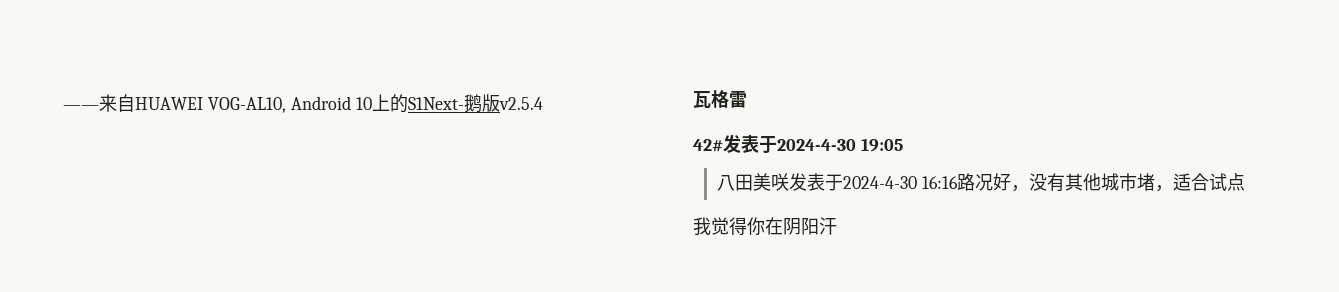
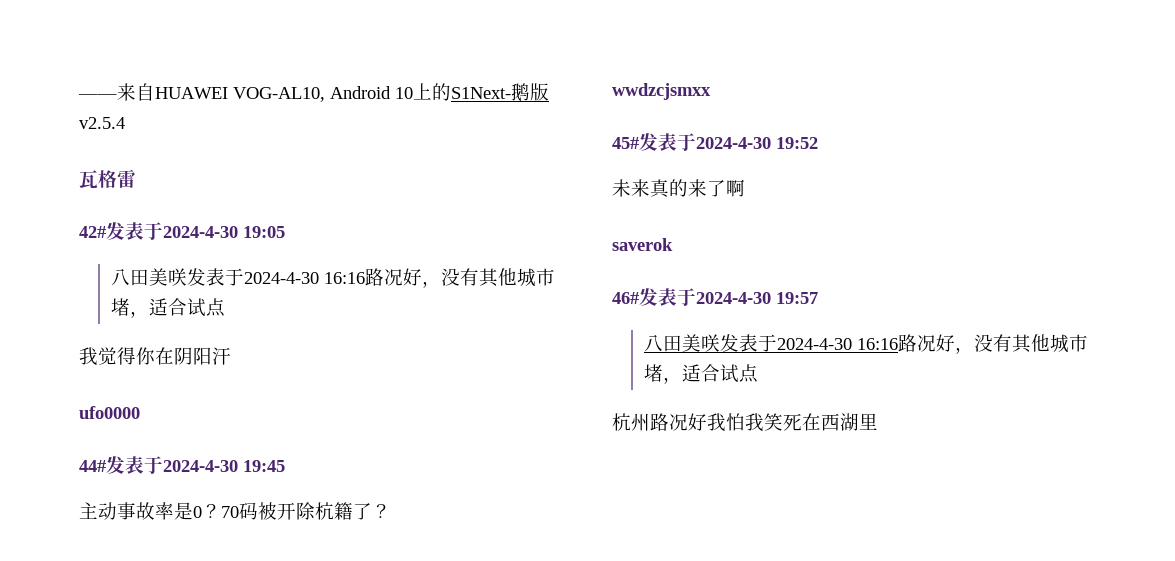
+ ufo0000
+ 44#发表于2024-4-30 19:45
+ 主动事故率是0？70码被开除杭籍了？
+ wwdzcjsmxx
+ 45#发表于2024-4-30 19:52
+ 未来真的来了啊
+ saverok
+ 46#发表于2024-4-30 19:57
+ 八田美咲发表于2024-4-30 16:16路况好，没有其他城市堵，适合试点
+ 杭州路况好我怕我笑死在西湖里

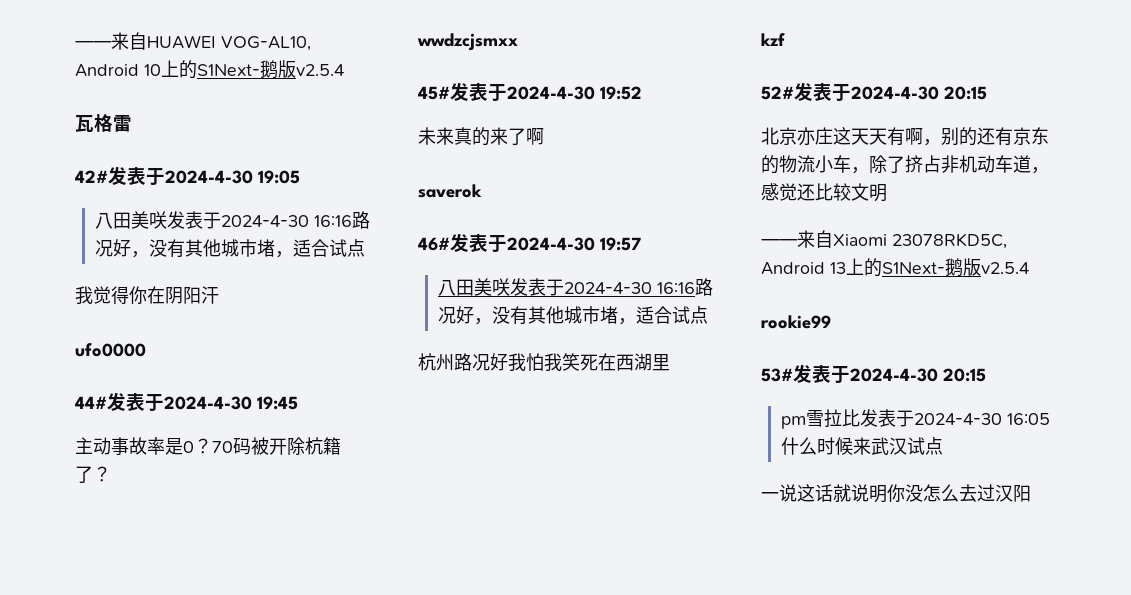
+ kzf
+ 52#发表于2024-4-30 20:15
+ 北京亦庄这天天有啊，别的还有京东的物流小车，除了挤占非机动车道，感觉还比较文明
+ ——来自Xiaomi 23078RKD5C, Android 13上的S1Next-鹅版v2.5.4
+ rookie99
+ 53#发表于2024-4-30 20:15
+ pm雪拉比发表于2024-4-30 16:05什么时候来武汉试点
+ 一说这话就说明你没怎么去过汉阳

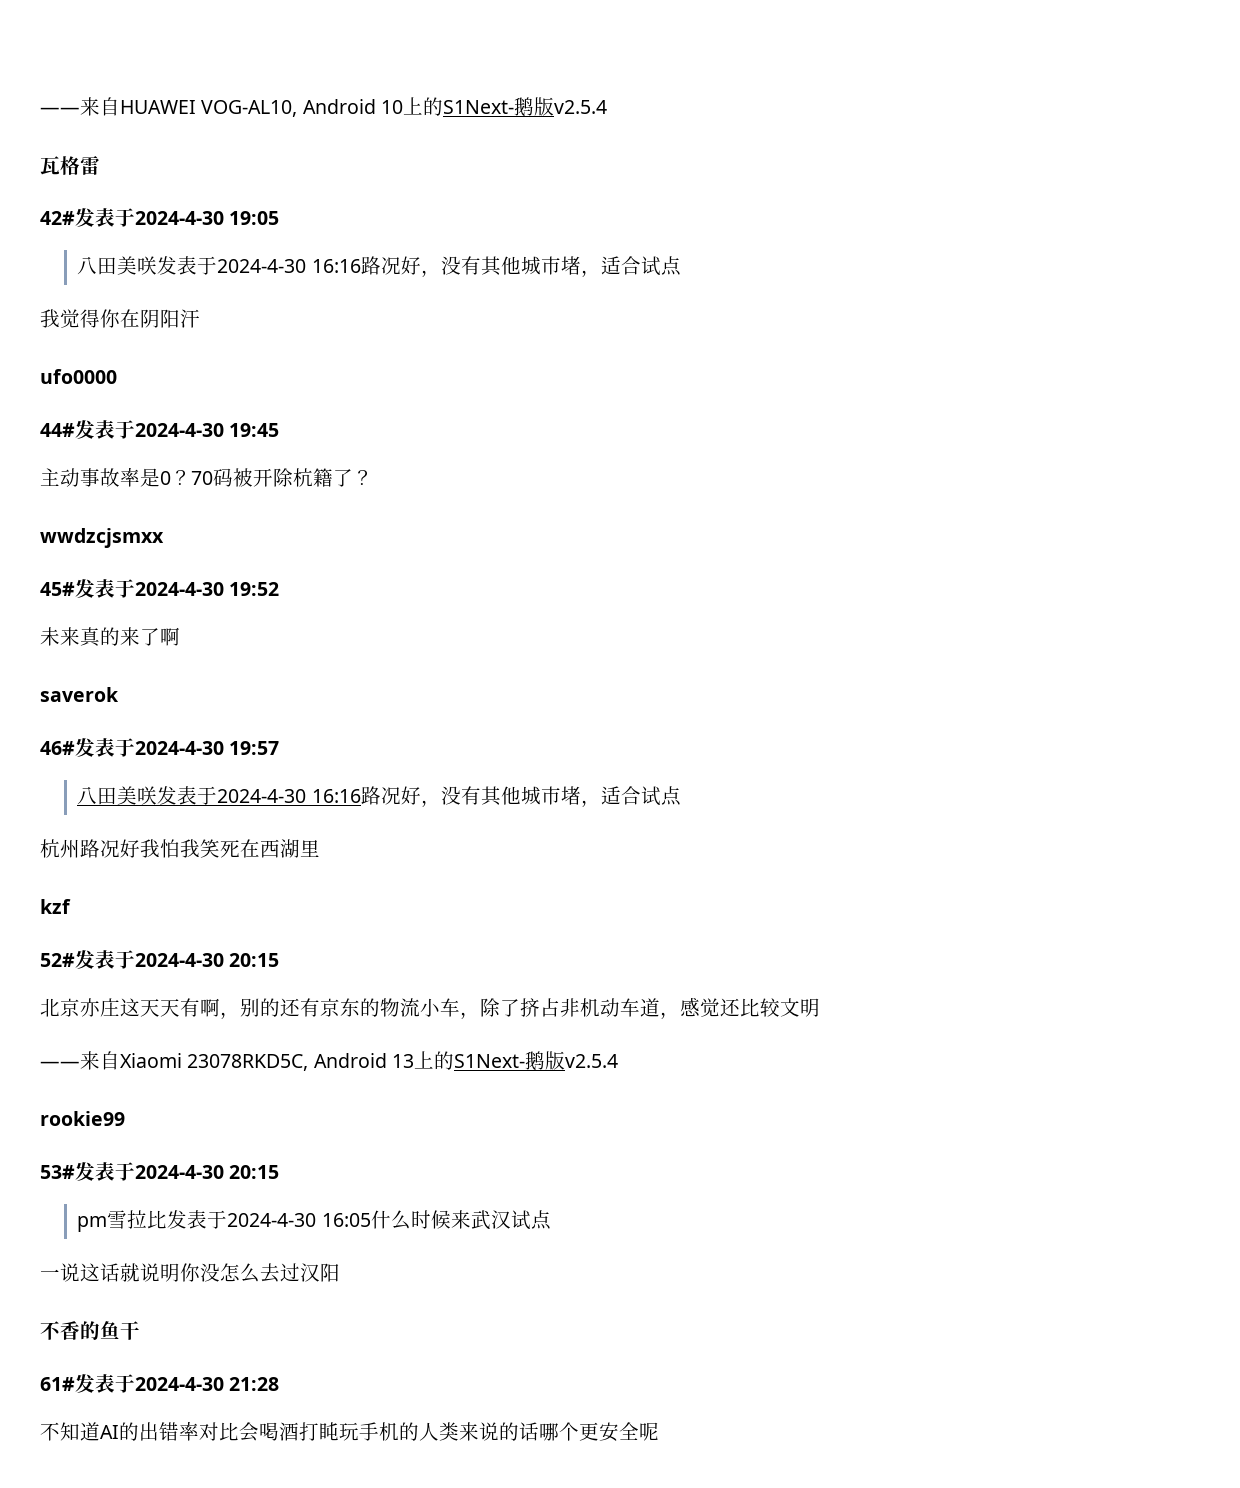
+ 不香的鱼干
+ 61#发表于2024-4-30 21:28
+ 不知道AI的出错率对比会喝酒打盹玩手机的人类来说的话哪个更安全呢

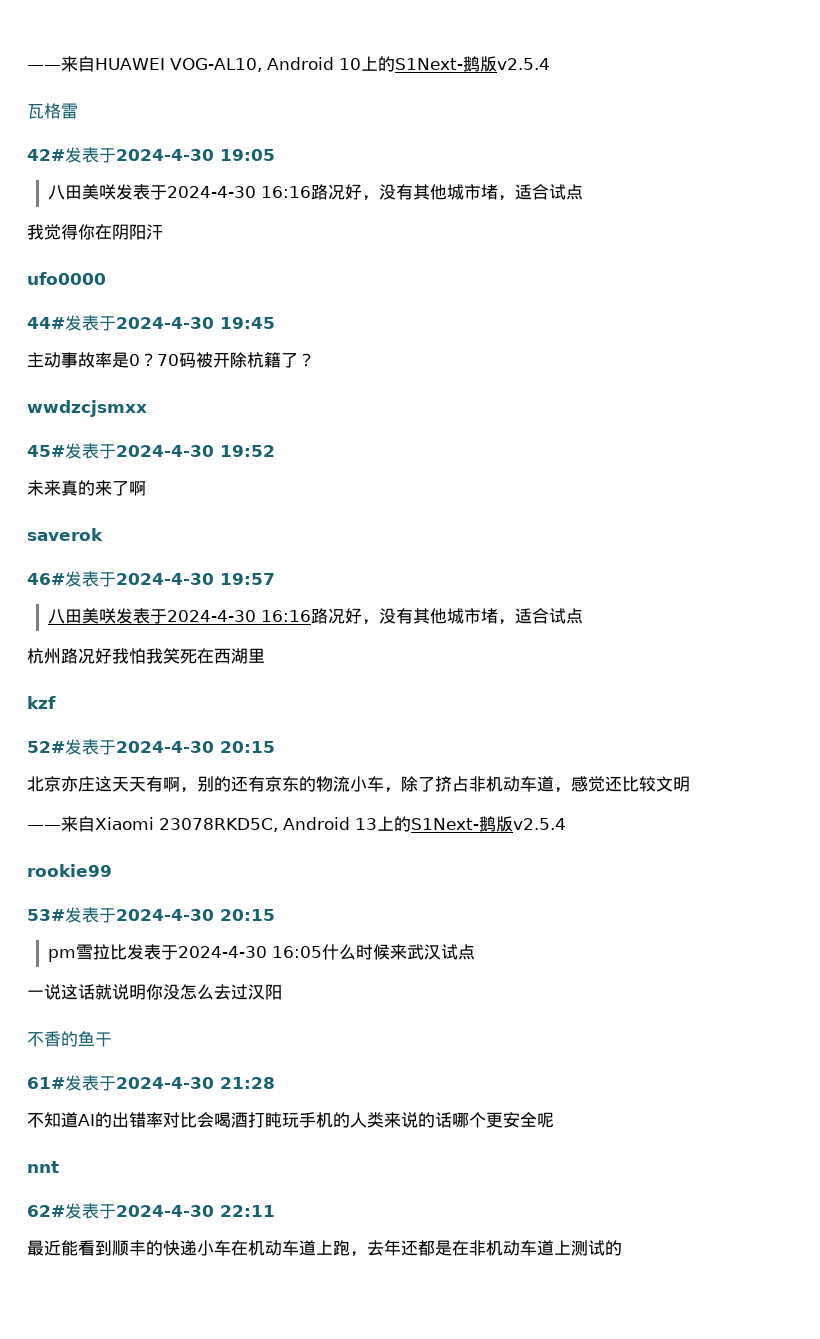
+ nnt
+ 62#发表于2024-4-30 22:11
+ 最近能看到顺丰的快递小车在机动车道上跑，去年还都是在非机动车道上测试的

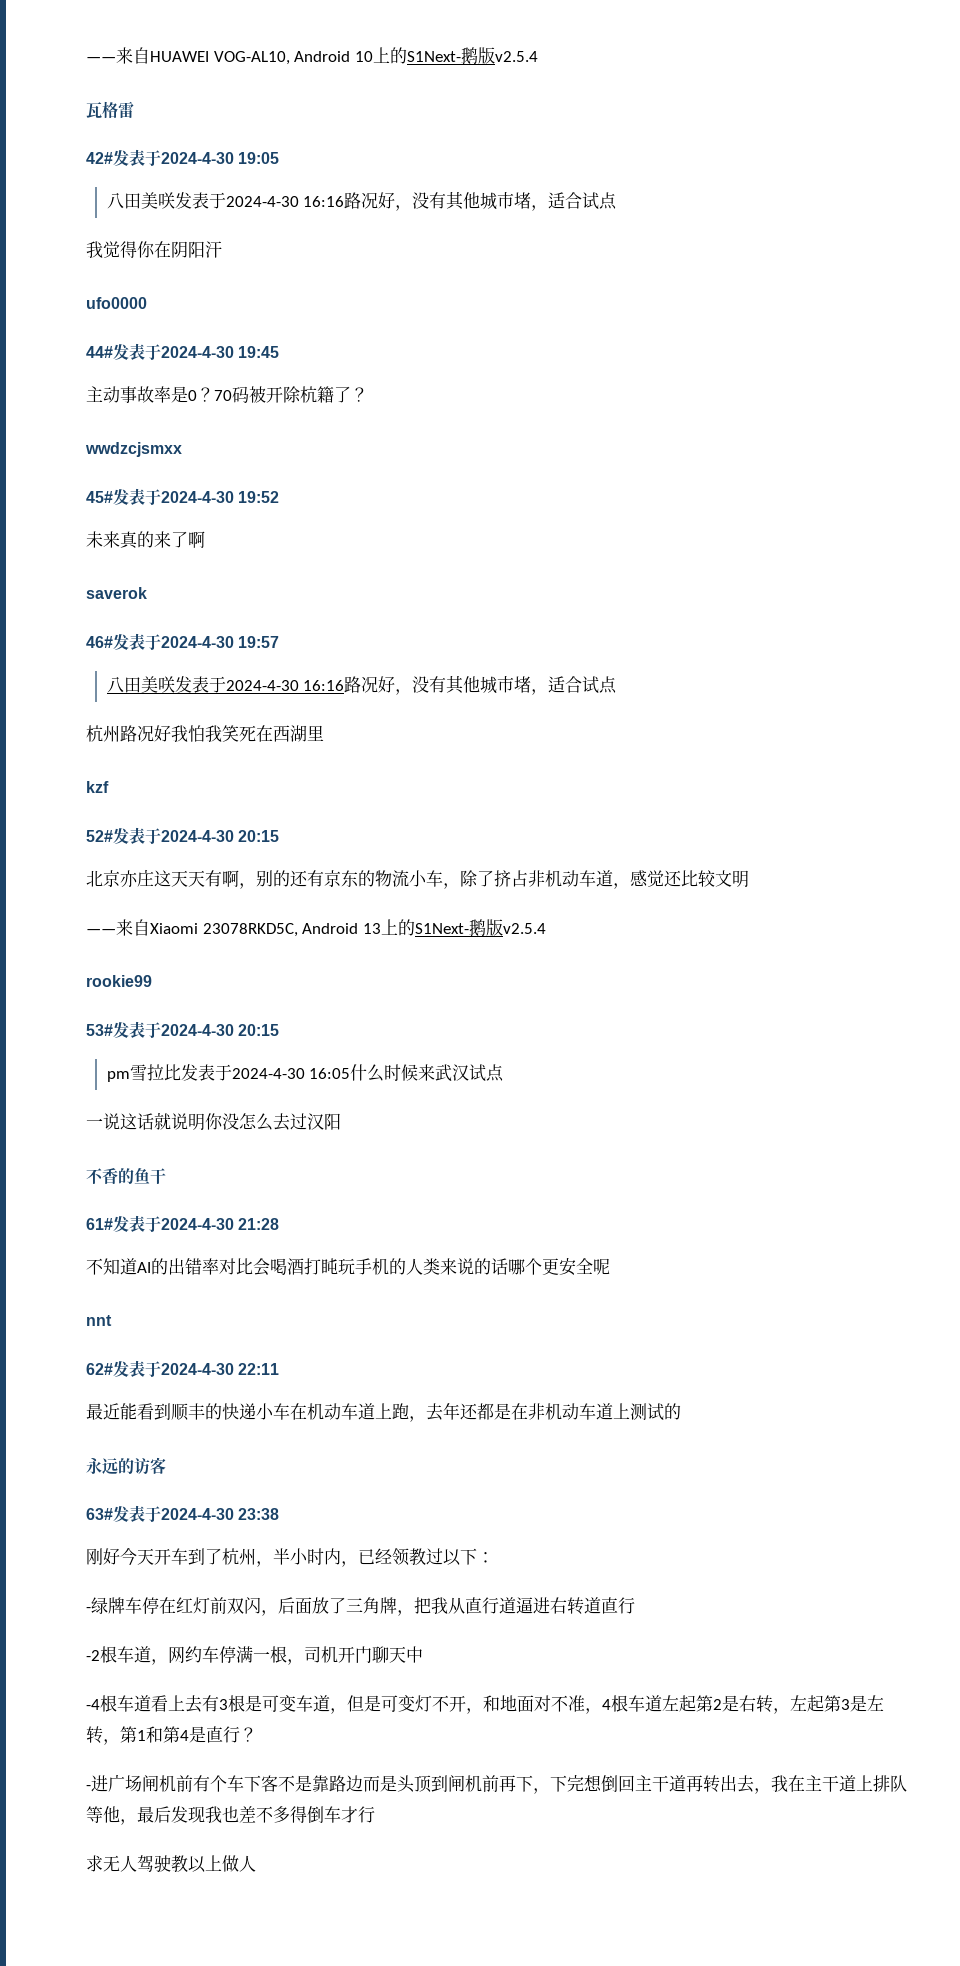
+ 永远的访客
+ 63#发表于2024-4-30 23:38
+ 刚好今天开车到了杭州，半小时内，已经领教过以下：
+ -绿牌车停在红灯前双闪，后面放了三角牌，把我从直行道逼进右转道直行
+ -2根车道，网约车停满一根，司机开门聊天中
+ -4根车道看上去有3根是可变车道，但是可变灯不开，和地面对不准，4根车道左起第2是右转，左起第3是左转，第1和第4是直行？
+ -进广场闸机前有个车下客不是靠路边而是头顶到闸机前再下，下完想倒回主干道再转出去，我在主干道上排队等他，最后发现我也差不多得倒车才行
+ 求无人驾驶教以上做人

